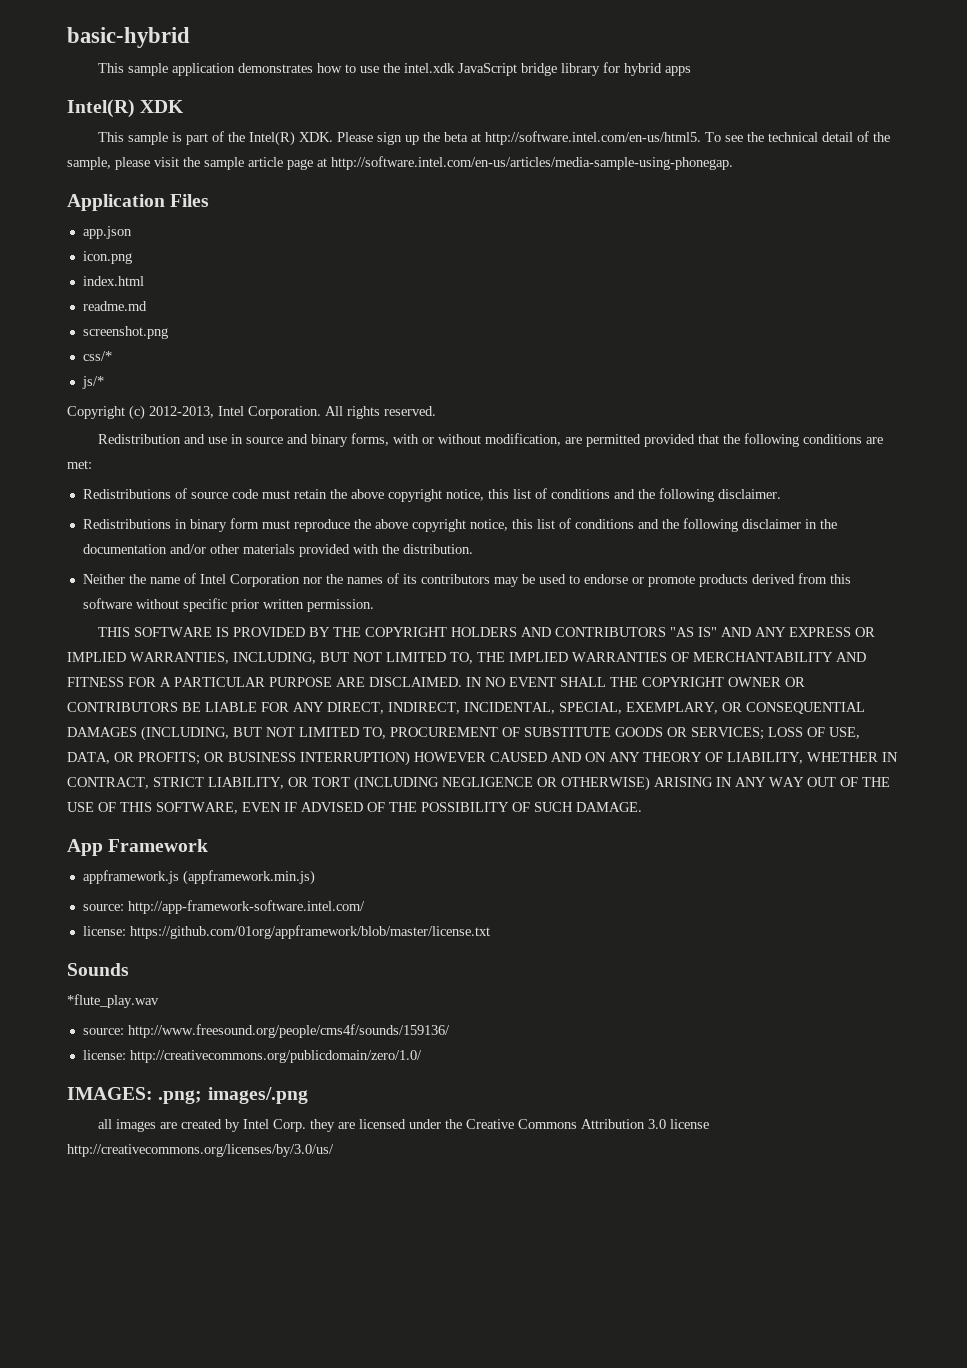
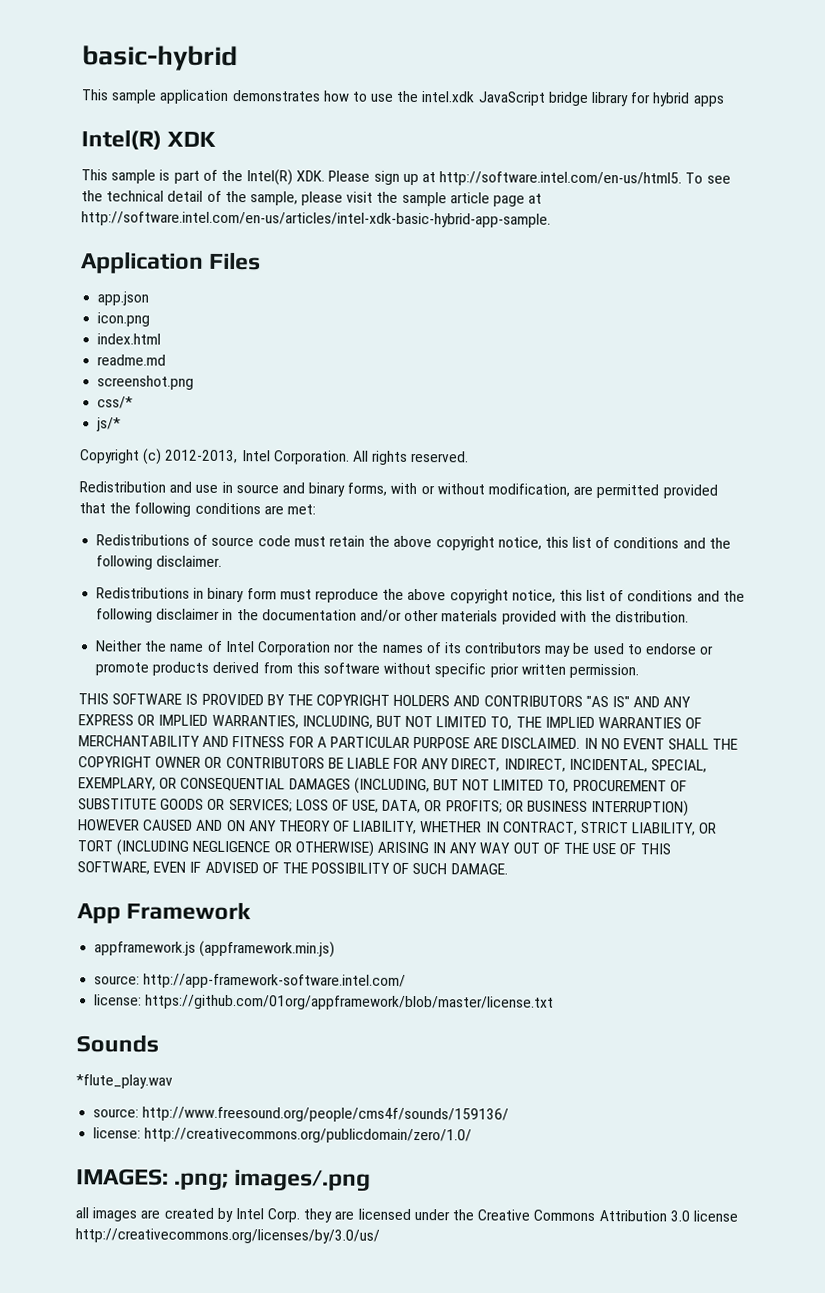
- This sample is part of the Intel(R) XDK. Please sign up the beta at http://software.intel.com/en-us/html5. To see the technical detail of the sample, please visit the sample article page at http://software.intel.com/en-us/articles/media-sample-using-phonegap.
+ This sample is part of the Intel(R) XDK. Please sign up at http://software.intel.com/en-us/html5. To see the technical detail of the sample, please visit the sample article page at http://software.intel.com/en-us/articles/intel-xdk-basic-hybrid-app-sample.

